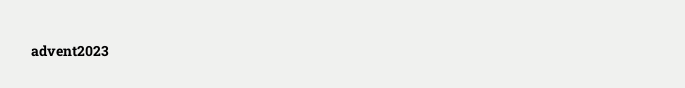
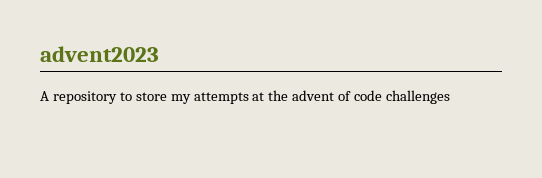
+ A repository to store my attempts at the advent of code challenges

